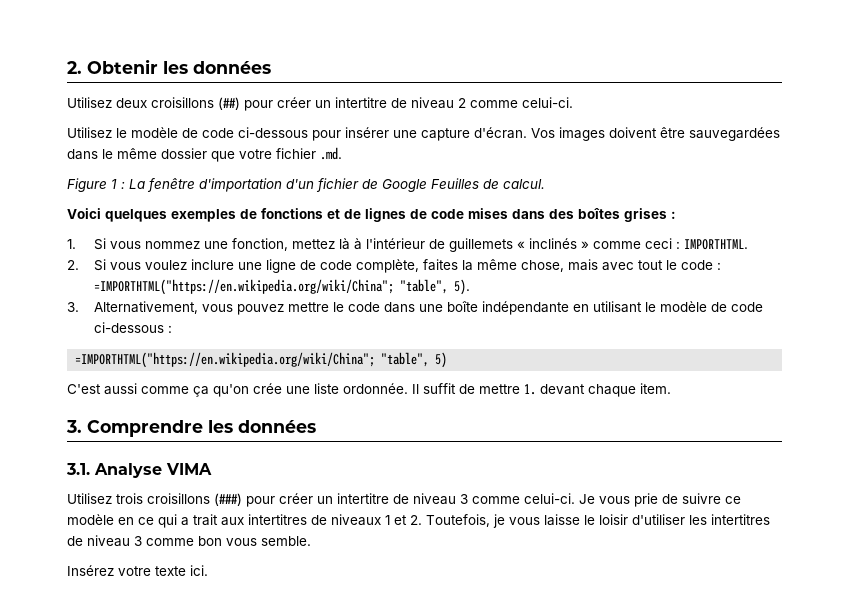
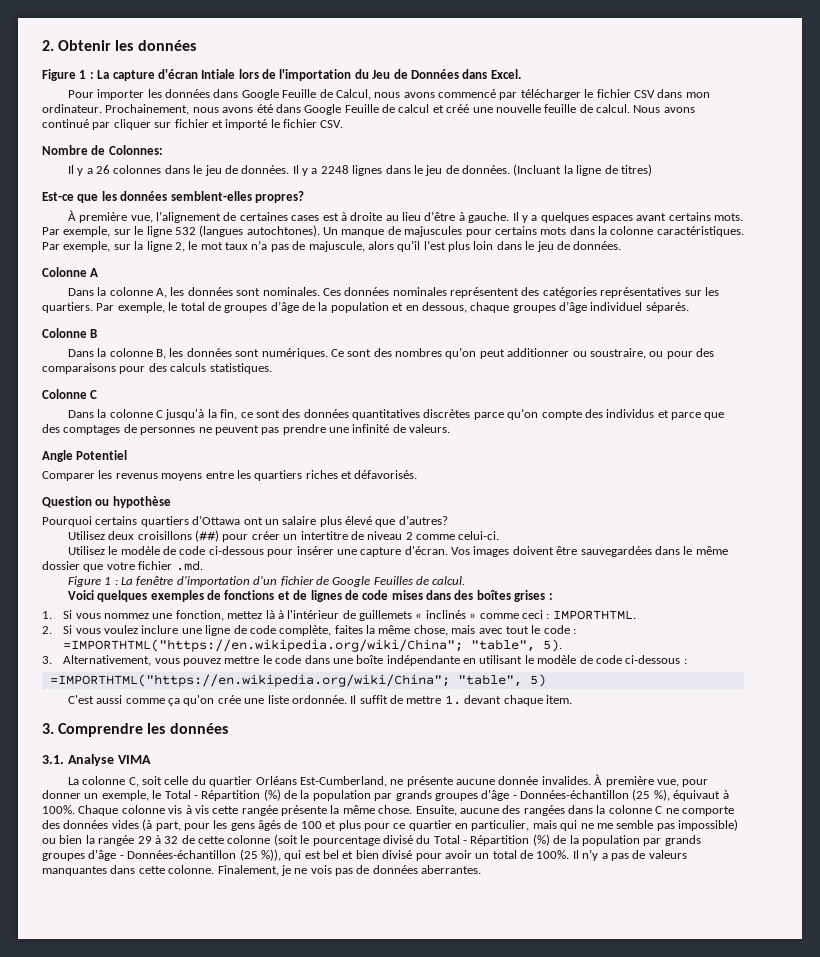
+ Figure 1 : La capture d'écran Intiale lors de l'importation du Jeu de Données dans Excel.
+ Pour importer les données dans Google Feuille de Calcul, nous avons commencé par télécharger le fichier CSV dans mon ordinateur. Prochainement, nous avons été dans Google Feuille de calcul et créé une nouvelle feuille de calcul. Nous avons continué par cliquer sur fichier et importé le fichier CSV.
+ Nombre de Colonnes:
+ Il y a 26 colonnes dans le jeu de données. Il y a 2248 lignes dans le jeu de données. (Incluant la ligne de titres)
+ Est-ce que les données semblent-elles propres?
+ À première vue, l’alignement de certaines cases est à droite au lieu d’être à gauche. Il y a quelques espaces avant certains mots. Par exemple, sur le ligne 532 (langues autochtones). Un manque de majuscules pour certains mots dans la colonne caractéristiques. Par exemple, sur la ligne 2, le mot taux n’a pas de majuscule, alors qu’il l’est plus loin dans le jeu de données.
+ Colonne A
+ Dans la colonne A, les données sont nominales. Ces données nominales représentent des catégories représentatives sur les quartiers. Par exemple, le total de groupes d’âge de la population et en dessous, chaque groupes d’âge individuel séparés.
+ Colonne B
+ Dans la colonne B, les données sont numériques. Ce sont des nombres qu’on peut additionner ou soustraire, ou pour des comparaisons pour des calculs statistiques.
+ Colonne C
+ Dans la colonne C jusqu'à la fin, ce sont des données quantitatives discrètes parce qu’on compte des individus et parce que des comptages de personnes ne peuvent pas prendre une infinité de valeurs.
+ Angle Potentiel
+ Comparer les revenus moyens entre les quartiers riches et défavorisés.
+ Question ou hypothèse
+ Pourquoi certains quartiers d’Ottawa ont un salaire plus élevé que d’autres?
- Utilisez trois croisillons (###) pour créer un intertitre de niveau 3 comme celui-ci. Je vous prie de suivre ce modèle en ce qui a trait aux intertitres de niveaux 1 et 2. Toutefois, je vous laisse le loisir d'utiliser les intertitres de niveau 3 comme bon vous semble.
- Insérez votre texte ici.
+ La colonne C, soit celle du quartier Orléans Est-Cumberland, ne présente aucune donnée invalides. À première vue, pour donner un exemple, le Total - Répartition (%) de la population par grands groupes d'âge - Données-échantillon (25 %), équivaut à 100%. Chaque colonne vis à vis cette rangée présente la même chose. Ensuite, aucune des rangées dans la colonne C ne comporte des données vides (à part, pour les gens âgés de 100 et plus pour ce quartier en particulier, mais qui ne me semble pas impossible) ou bien la rangée 29 à 32 de cette colonne (soit le pourcentage divisé du Total - Répartition (%) de la population par grands groupes d'âge - Données-échantillon (25 %)), qui est bel et bien divisé pour avoir un total de 100%. Il n’y a pas de valeurs manquantes dans cette colonne. Finalement, je ne vois pas de données aberrantes.

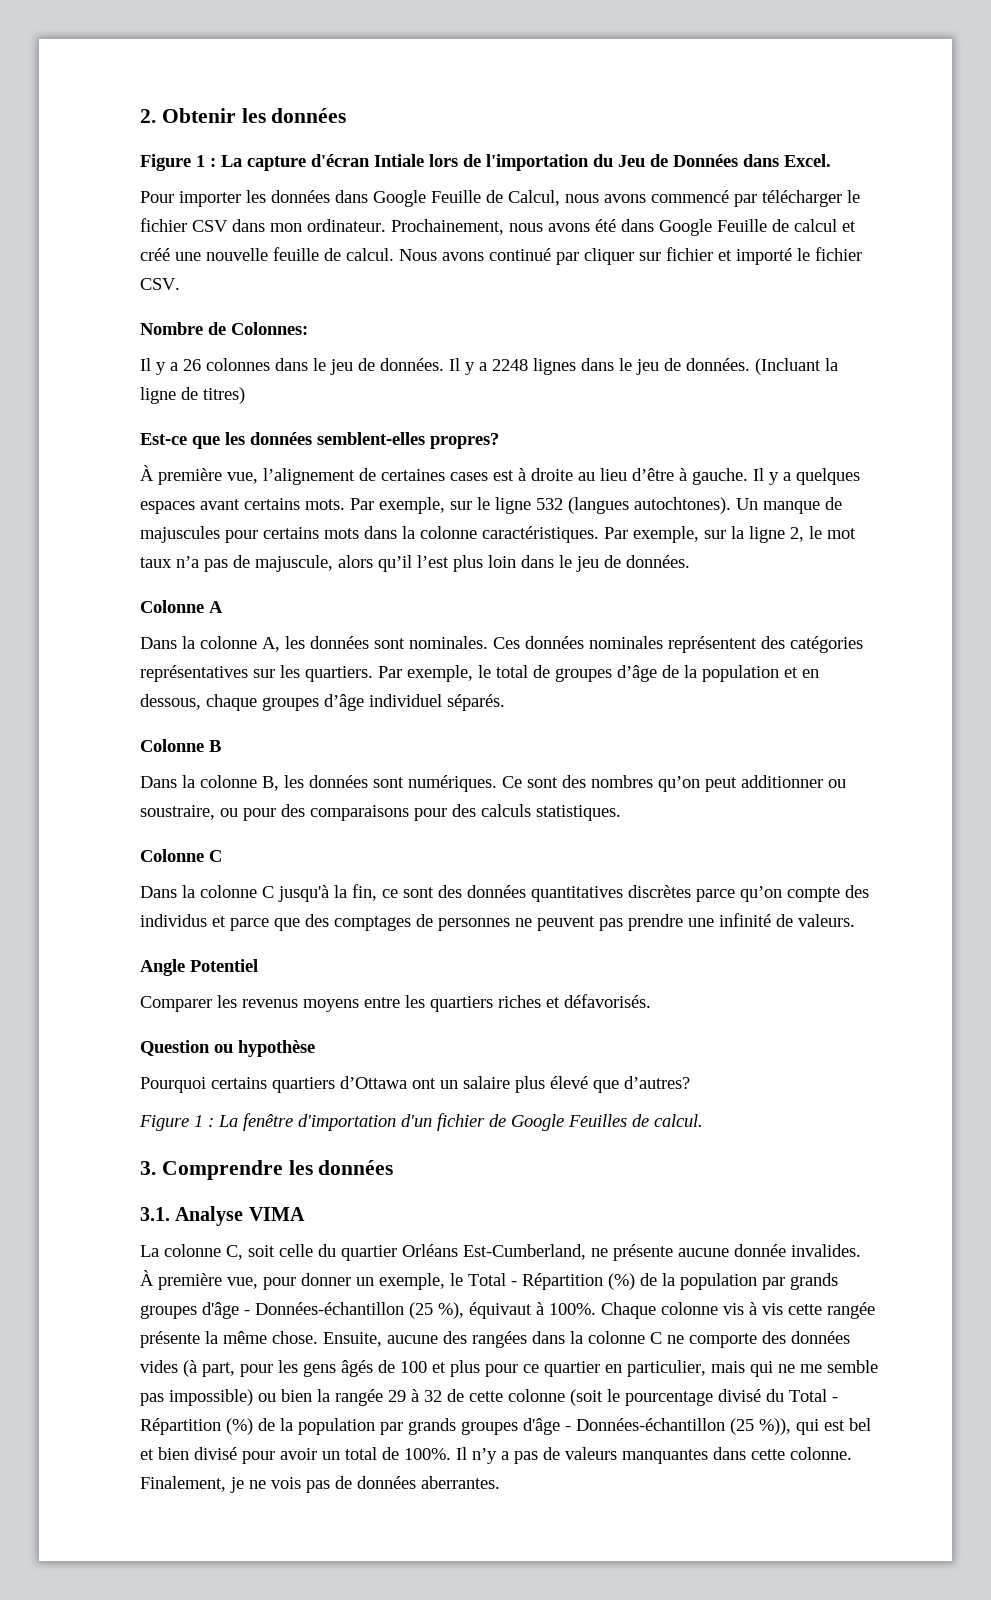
- Utilisez deux croisillons (##) pour créer un intertitre de niveau 2 comme celui-ci.
- Utilisez le modèle de code ci-dessous pour insérer une capture d'écran. Vos images doivent être sauvegardées dans le même dossier que votre fichier .md.
- Voici quelques exemples de fonctions et de lignes de code mises dans des boîtes grises :
- 1. Si vous nommez une fonction, mettez là à l'intérieur de guillemets « inclinés » comme ceci : IMPORTHTML.
- 2. Si vous voulez inclure une ligne de code complète, faites la même chose, mais avec tout le code : =IMPORTHTML("https://en.wikipedia.org/wiki/China"; "table", 5).
- 3. Alternativement, vous pouvez mettre le code dans une boîte indépendante en utilisant le modèle de code ci-dessous :
- =IMPORTHTML("https://en.wikipedia.org/wiki/China"; "table", 5)
- C'est aussi comme ça qu'on crée une liste ordonnée. Il suffit de mettre 1. devant chaque item.

